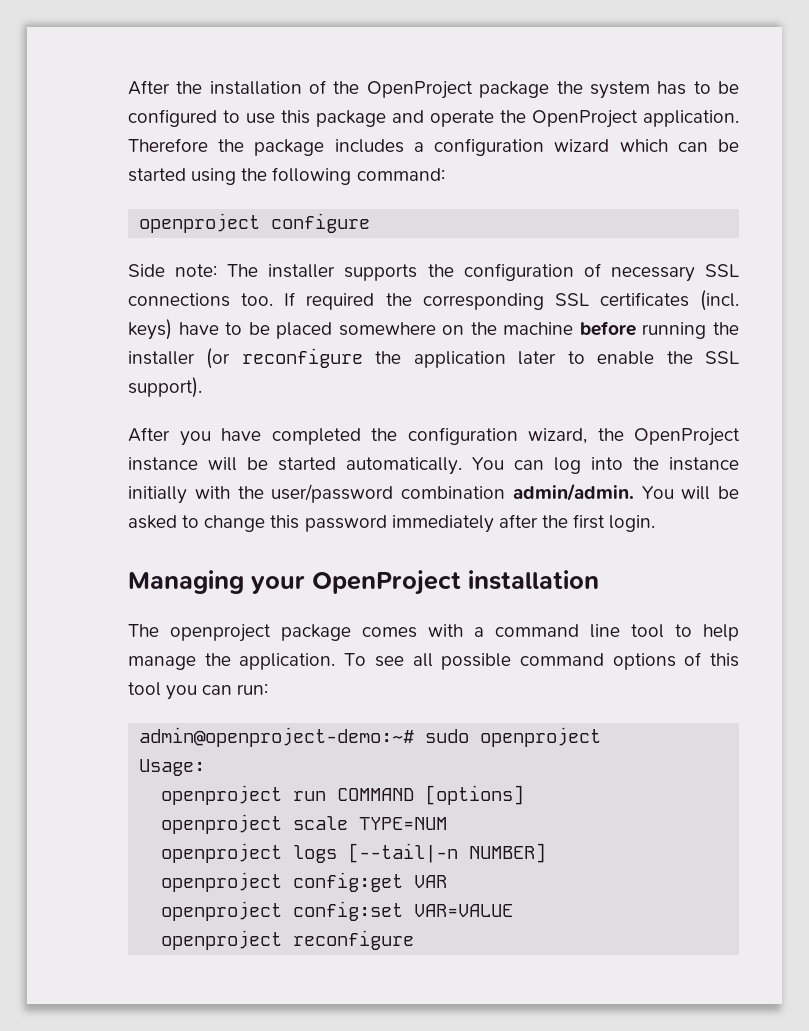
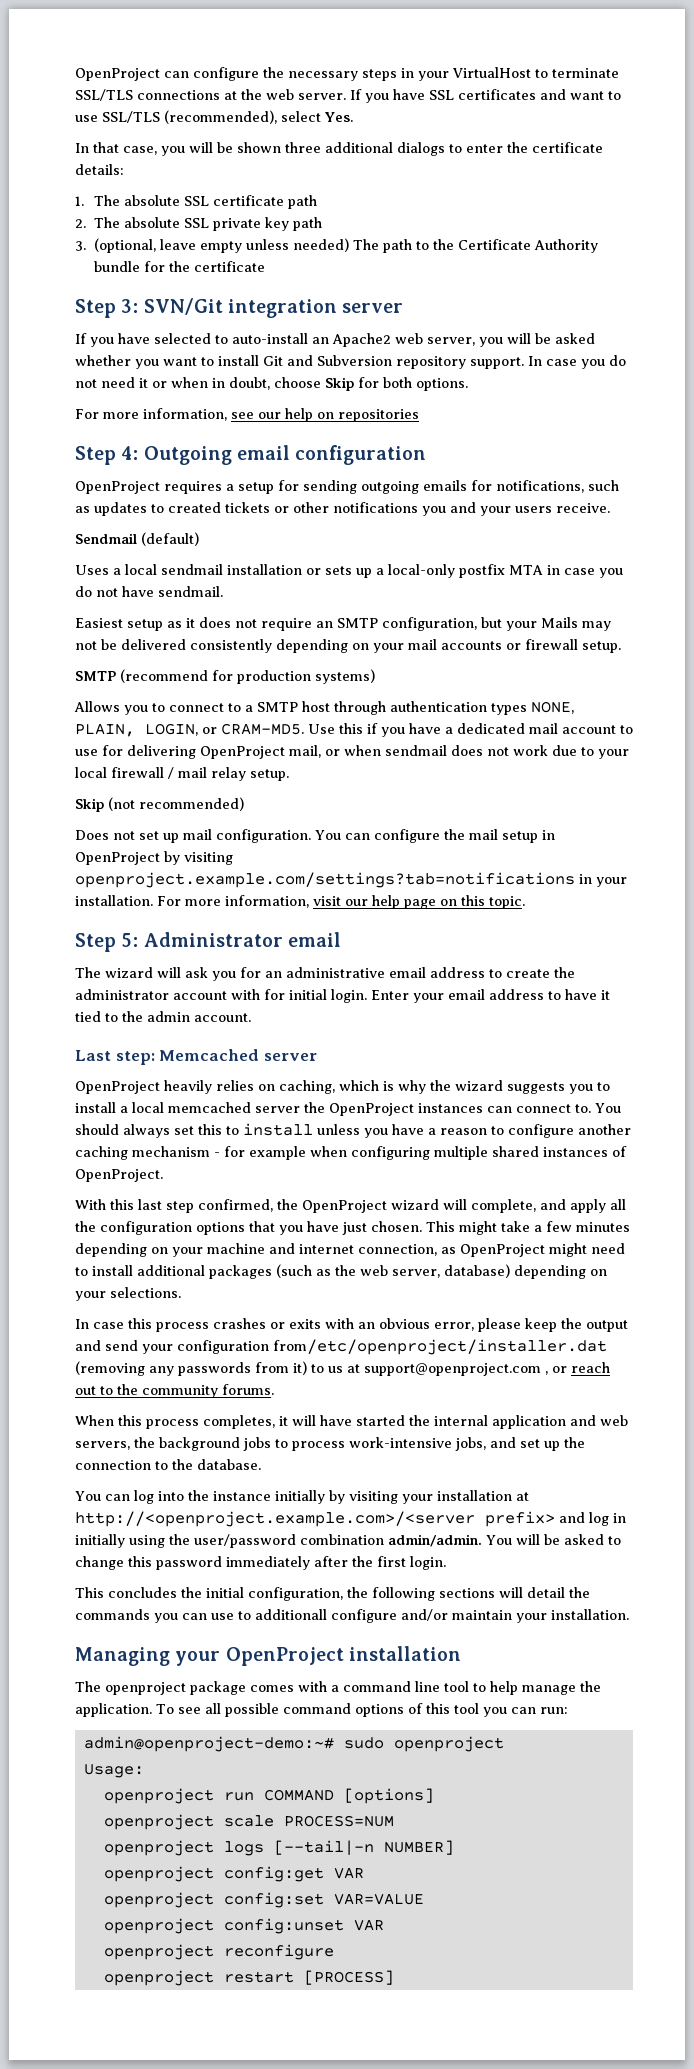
- After the installation of the OpenProject package the system has to be configured to use this package and operate the OpenProject application. Therefore the package includes a configuration wizard which can be started using the following command:
- openproject configure
- Side note: The installer supports the configuration of necessary SSL connections too. If required the corresponding SSL certificates (incl. keys) have to be placed somewhere on the machine before running the installer (or reconfigure the application later to enable the SSL support).
- After you have completed the configuration wizard, the OpenProject instance will be started automatically. You can log into the instance initially with the user/password combination admin/admin.
+ OpenProject can configure the necessary steps in your VirtualHost to terminate SSL/TLS connections at the web server. If you have SSL certificates and want to use SSL/TLS (recommended), select Yes.
+ In that case, you will be shown three additional dialogs to enter the certificate details:
+ 1. The absolute SSL certificate path
+ 2. The absolute SSL private key path
+ 3. (optional, leave empty unless needed) The path to the Certificate Authority bundle for the certificate
+ Step 3: SVN/Git integration server
+ If you have selected to auto-install an Apache2 web server, you will be asked whether you want to install Git and Subversion repository support. In case you do not need it or when in doubt, choose Skip for both options.
+ For more information, see our help on repositories
+ Step 4: Outgoing email configuration
+ OpenProject requires a setup for sending outgoing emails for notifications, such as updates to created tickets or other notifications you and your users receive.
+ Sendmail (default)
+ Uses a local sendmail installation or sets up a local-only postfix MTA in case you do not have sendmail.
+ Easiest setup as it does not require an SMTP configuration, but your Mails may not be delivered consistently depending on your mail accounts or firewall setup.
+ SMTP (recommend for production systems)
+ Allows you to connect to a SMTP host through authentication types NONE, PLAIN, LOGIN, or CRAM-MD5. Use this if you have a dedicated mail account to use for delivering OpenProject mail, or when sendmail does not work due to your local firewall / mail relay setup.
+ Skip (not recommended)
+ Does not set up mail configuration. You can configure the mail setup in OpenProject by visiting openproject.example.com/settings?tab=notifications in your installation. For more information, visit our help page on this topic.
+ Step 5: Administrator email
+ The wizard will ask you for an administrative email address to create the administrator account with for initial login. Enter your email address to have it tied to the admin account.
+ Last step: Memcached server
+ OpenProject heavily relies on caching, which is why the wizard suggests you to install a local memcached server the OpenProject instances can connect to. You should always set this to install unless you have a reason to configure another caching mechanism - for example when configuring multiple shared instances of OpenProject.
+ With this last step confirmed, the OpenProject wizard will complete, and apply all the configuration options that you have just chosen. This might take a few minutes depending on your machine and internet connection, as OpenProject might need to install additional packages (such as the web server, database) depending on your selections.
+ In case this process crashes or exits with an obvious error, please keep the output and send your configuration from/etc/openproject/installer.dat (removing any passwords from it) to us at support@openproject.com , or reach out to the community forums.
+ When this process completes, it will have started the internal application and web servers, the background jobs to process work-intensive jobs, and set up the connection to the database.
+ You can log into the instance initially by visiting your installation at http://<openproject.example.com>/<server prefix> and log in initially using the user/password combination admin/admin.
+ This concludes the initial configuration, the following sections will detail the commands you can use to additionall configure and/or maintain your installation.
- openproject scale TYPE=NUM
+ openproject scale PROCESS=NUM
+ openproject config:unset VAR
+ openproject restart [PROCESS]

